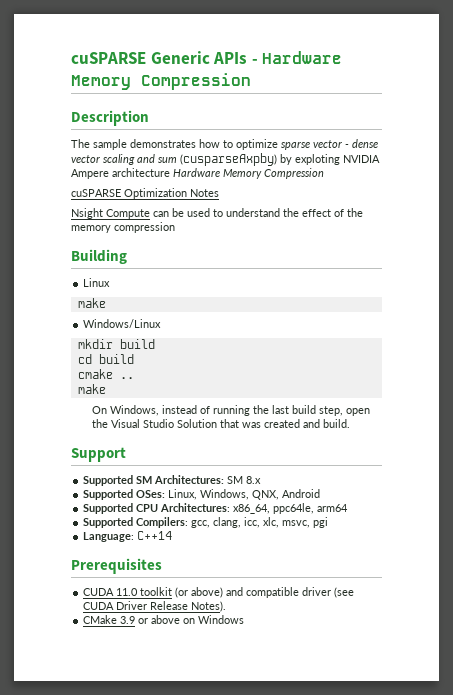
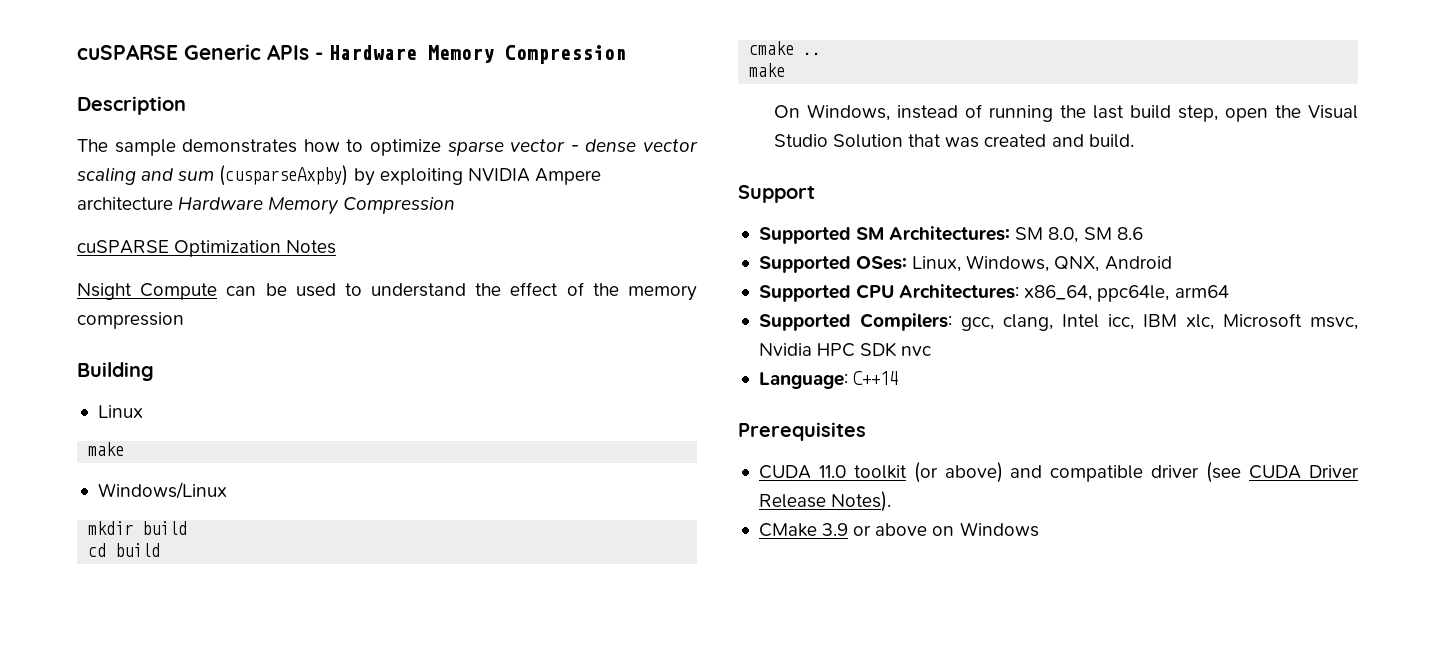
- The sample demonstrates how to optimize sparse vector - dense vector scaling and sum (cusparseAxpby) by exploting NVIDIA Ampere architecture Hardware Memory Compression
+ The sample demonstrates how to optimize sparse vector - dense vector scaling and sum (cusparseAxpby) by exploiting NVIDIA Ampere architecture Hardware Memory Compression
- Supported SM Architectures: SM 8.x
+ Supported SM Architectures: SM 8.0, SM 8.6
- Supported Compilers: gcc, clang, icc, xlc, msvc, pgi
+ Supported Compilers: gcc, clang, Intel icc, IBM xlc, Microsoft msvc, Nvidia HPC SDK nvc

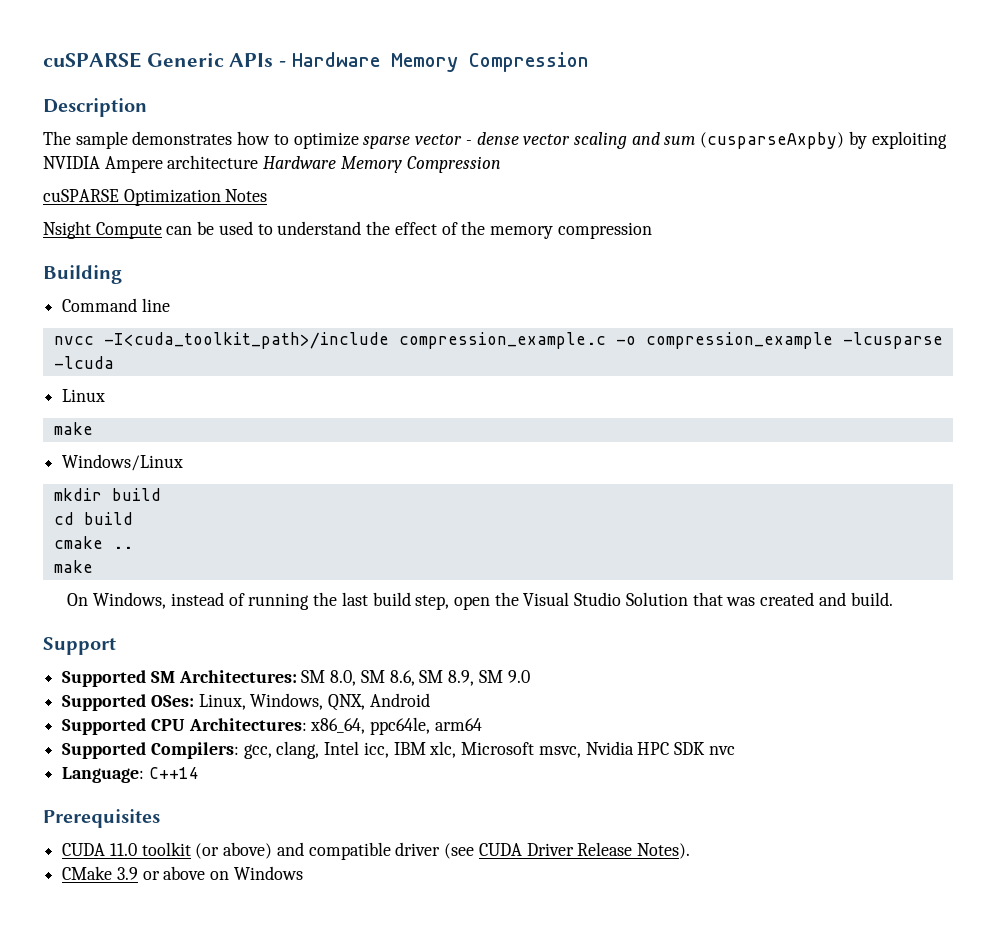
+ Command line
+ nvcc -I<cuda_toolkit_path>/include compression_example.c -o compression_example -lcusparse -lcuda
- Supported SM Architectures: SM 8.0, SM 8.6
+ Supported SM Architectures: SM 8.0, SM 8.6, SM 8.9, SM 9.0

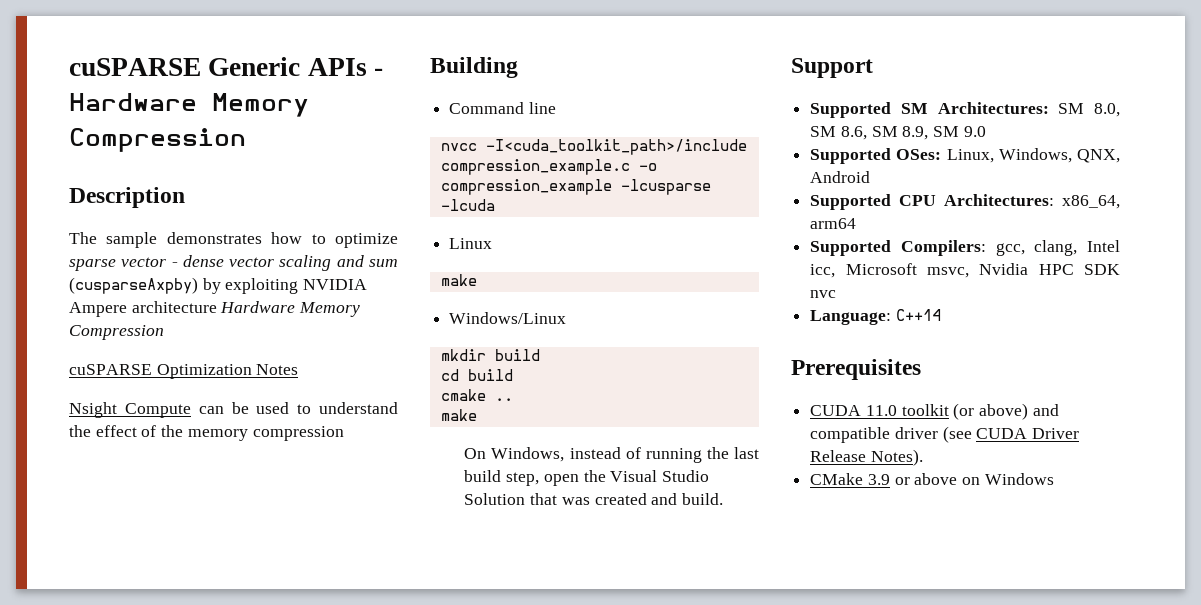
- Supported CPU Architectures: x86_64, ppc64le, arm64
+ Supported CPU Architectures: x86_64, arm64
- Supported Compilers: gcc, clang, Intel icc, IBM xlc, Microsoft msvc, Nvidia HPC SDK nvc
+ Supported Compilers: gcc, clang, Intel icc, Microsoft msvc, Nvidia HPC SDK nvc

